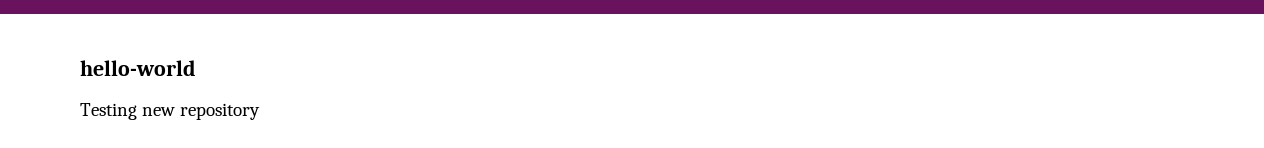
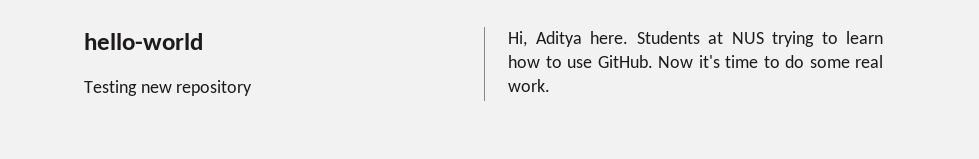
+ Hi, Aditya here. Students at NUS trying to learn how to use GitHub. Now it's time to do some real work.

